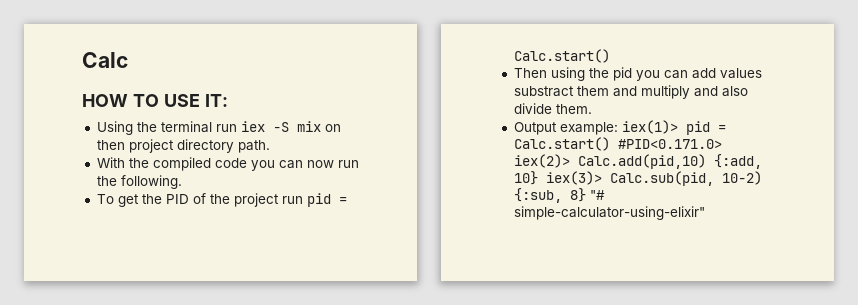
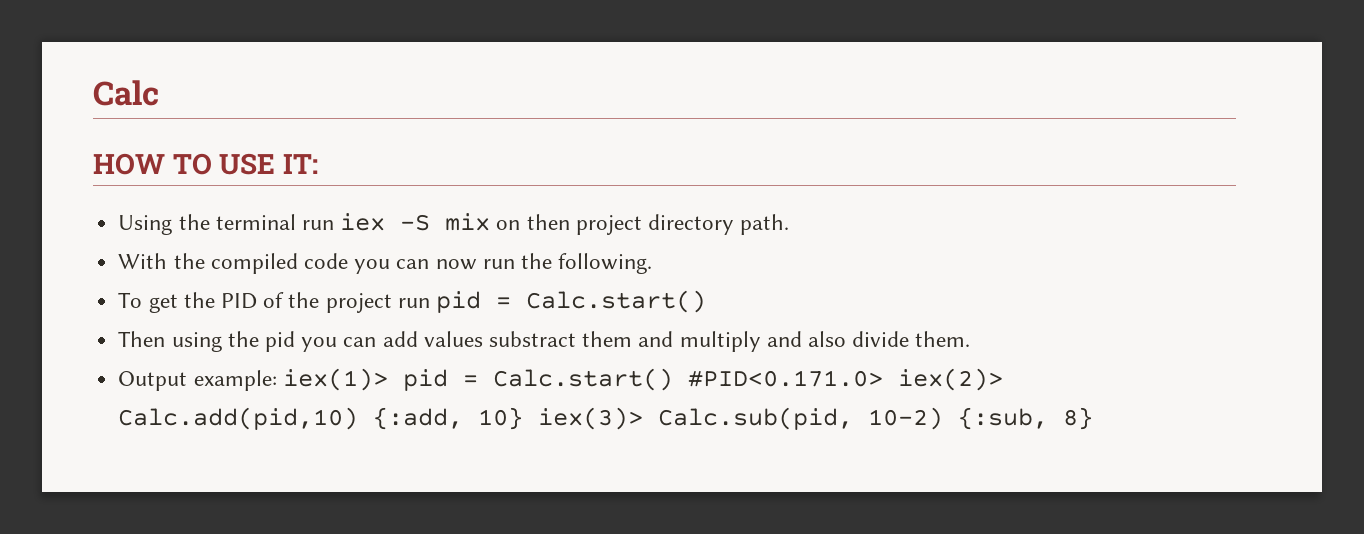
- Output example: iex(1)> pid = Calc.start() #PID<0.171.0> iex(2)> Calc.add(pid,10) {:add, 10} iex(3)> Calc.sub(pid, 10-2) {:sub, 8} "# simple-calculator-using-elixir"
+ Output example: iex(1)> pid = Calc.start() #PID<0.171.0> iex(2)> Calc.add(pid,10) {:add, 10} iex(3)> Calc.sub(pid, 10-2) {:sub, 8}

